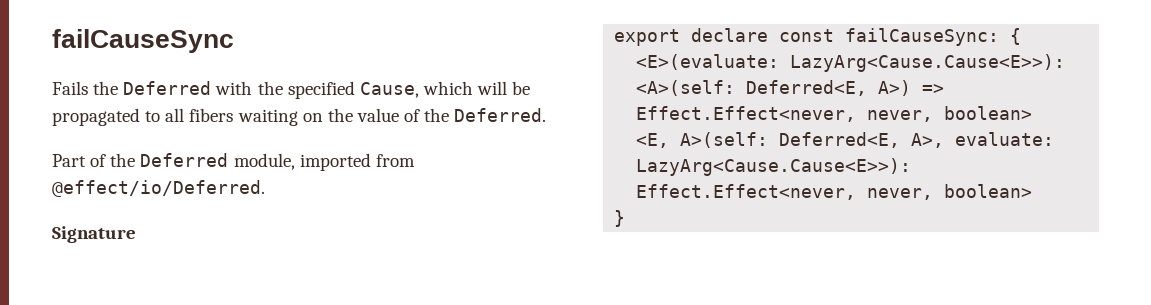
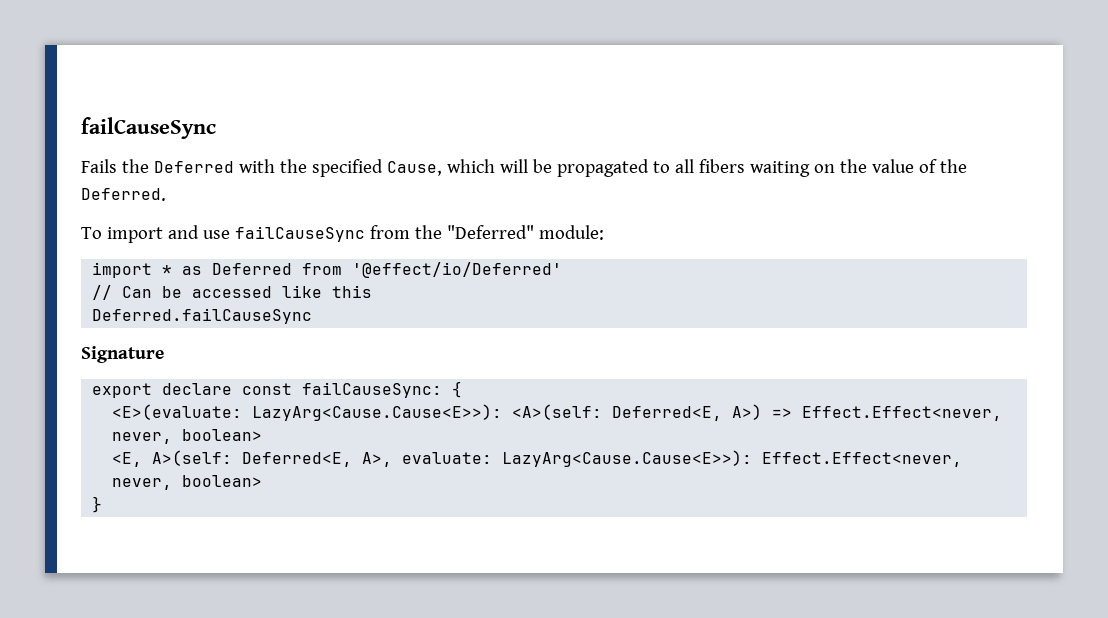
- Part of the Deferred module, imported from @effect/io/Deferred.
+ To import and use failCauseSync from the "Deferred" module:
+ import * as Deferred from '@effect/io/Deferred'
+ // Can be accessed like this
+ Deferred.failCauseSync

